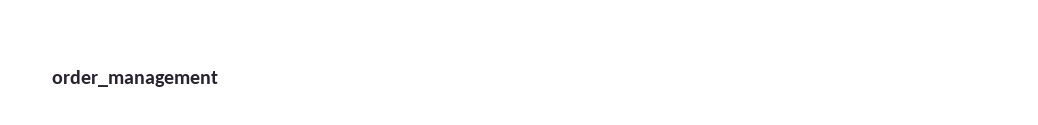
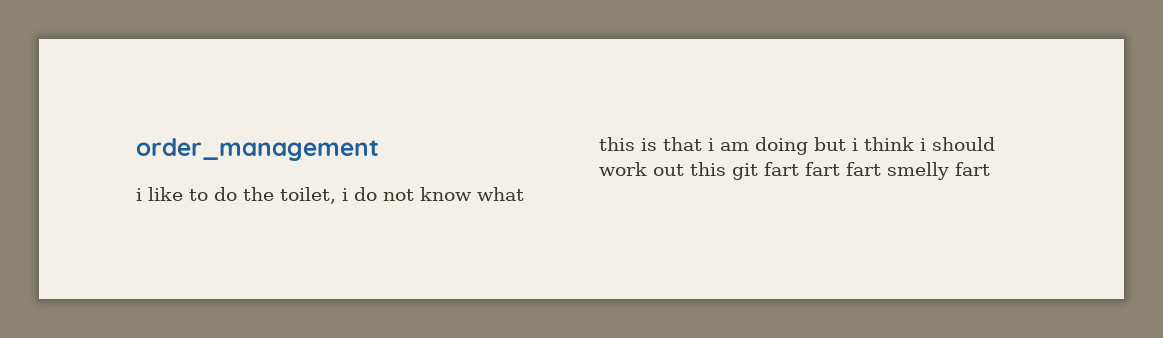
+ i like to do the toilet, i do not know what this is that i am doing but i think i should work out this git fart fart fart smelly fart

